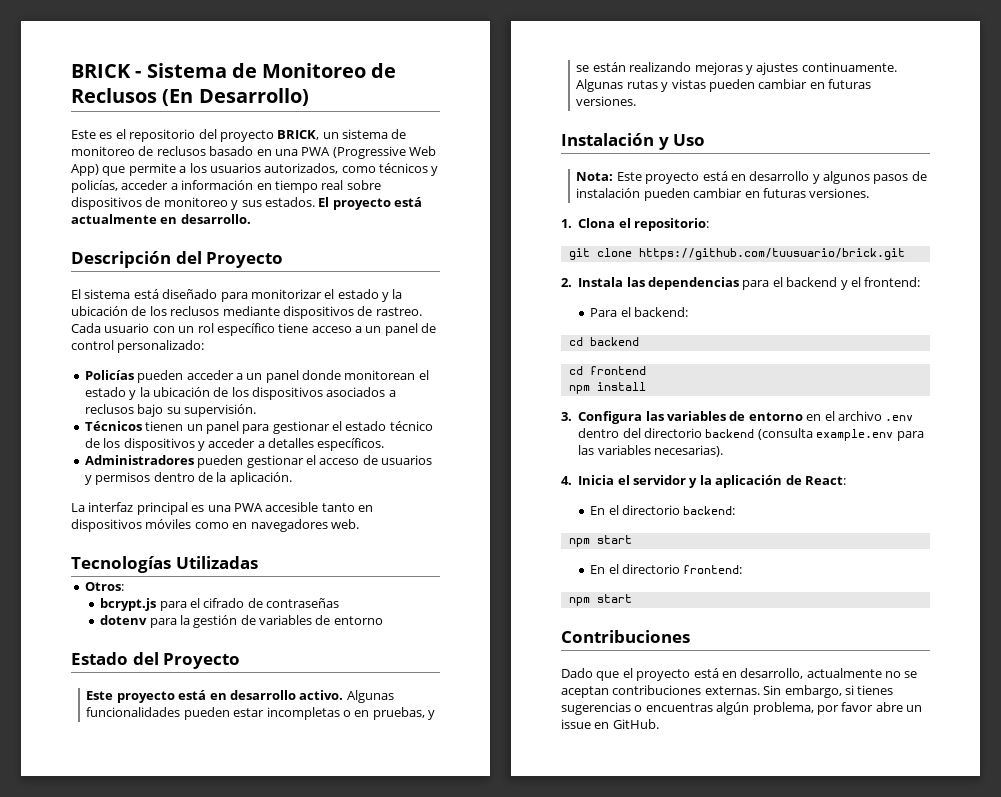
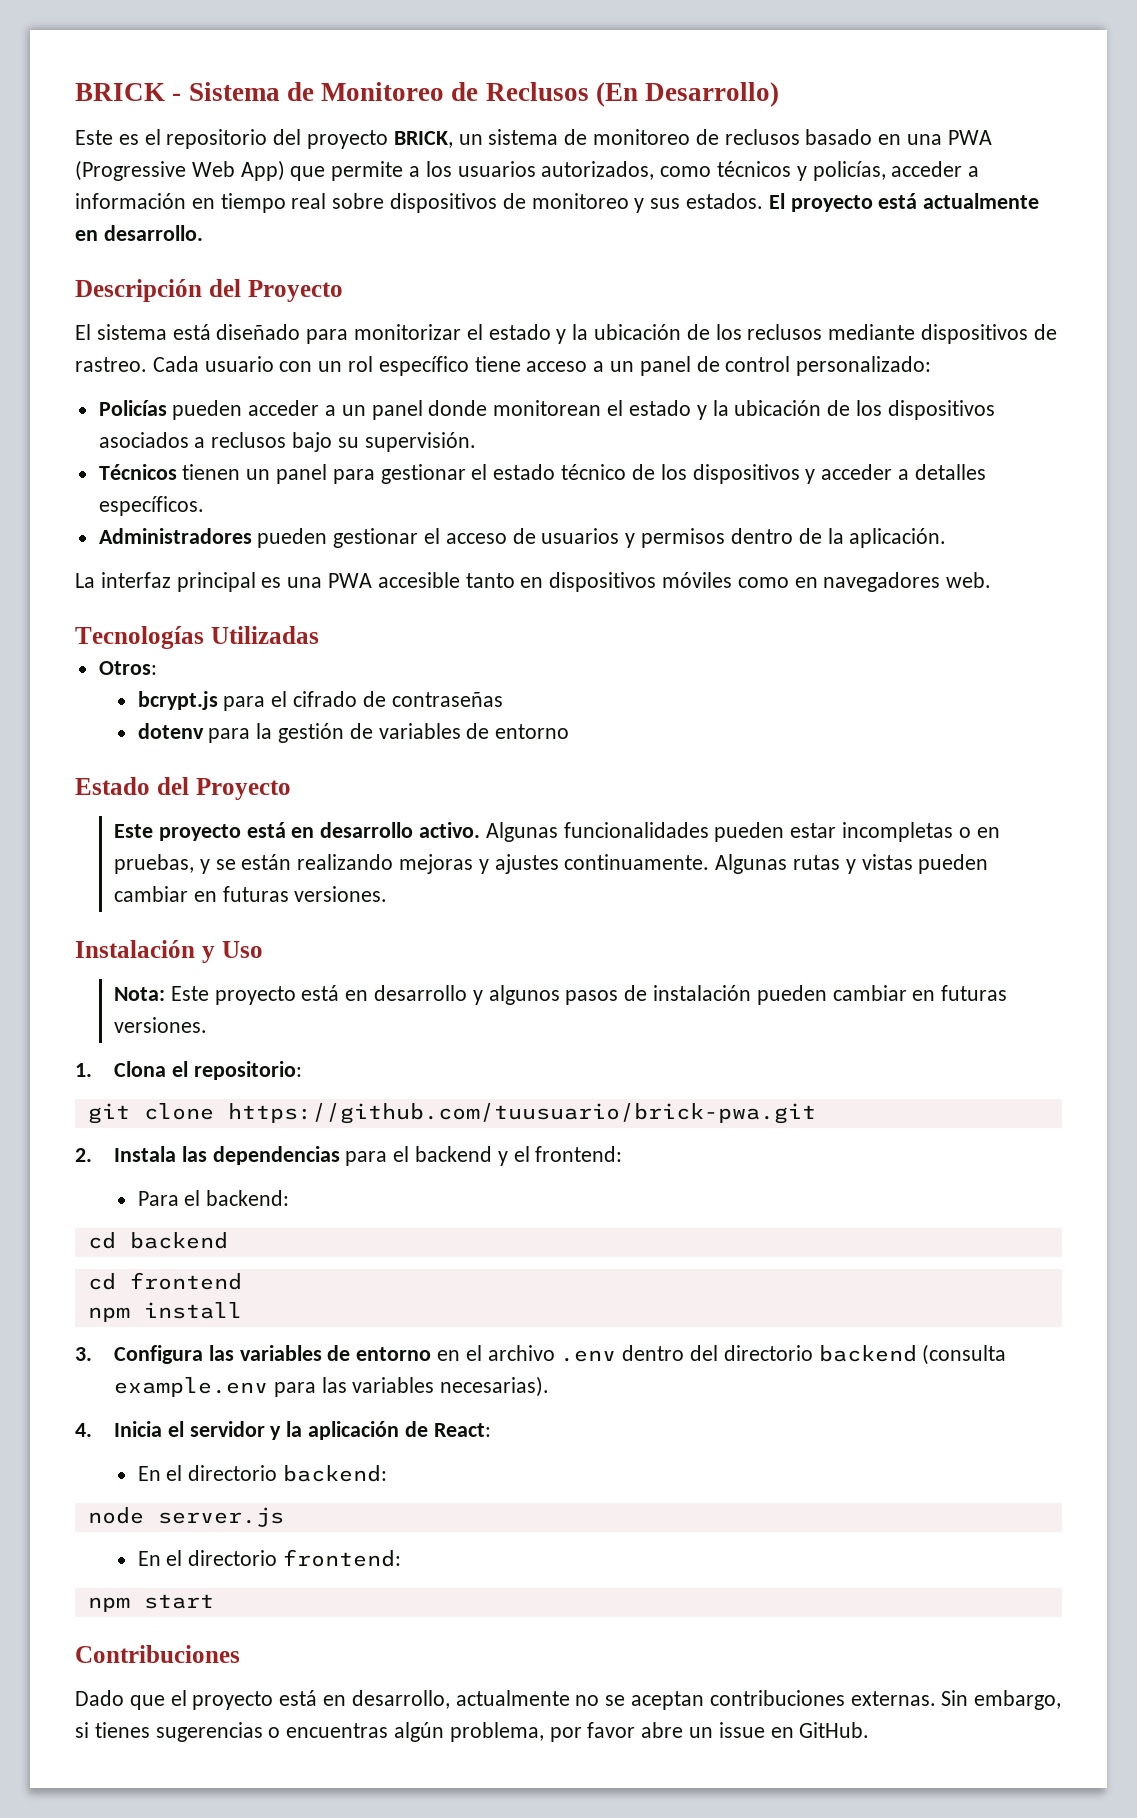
- git clone https://github.com/tuusuario/brick.git
+ git clone https://github.com/tuusuario/brick-pwa.git
  En el directorio backend:
- npm start
+ node server.js

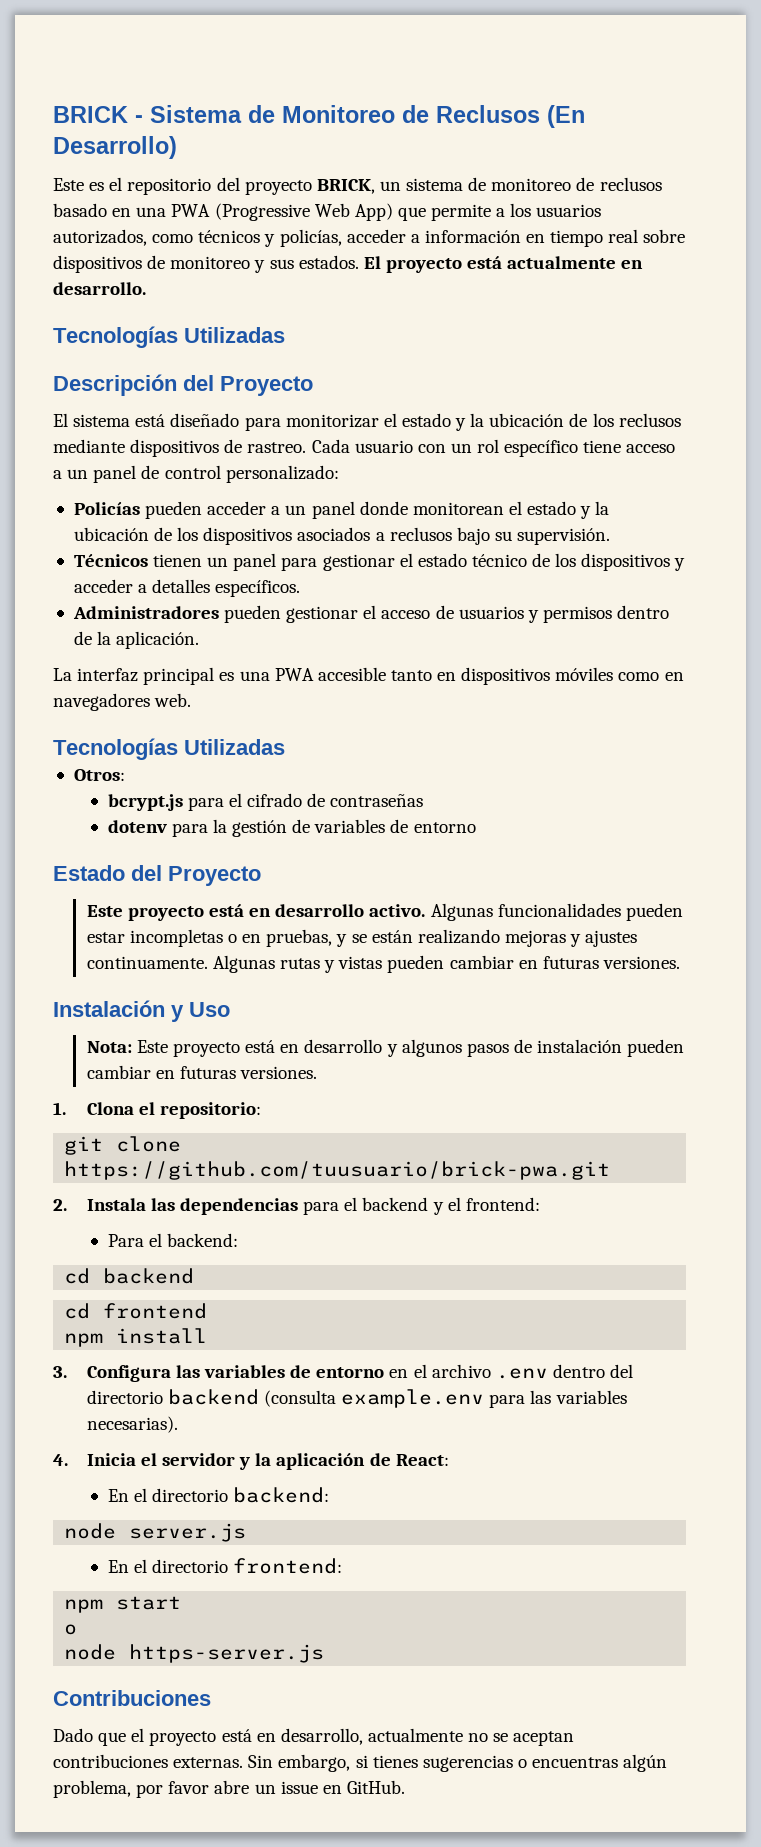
  El proyecto está actualmente en desarrollo.
+ Tecnologías Utilizadas
  npm start
+ o
+ node https-server.js

